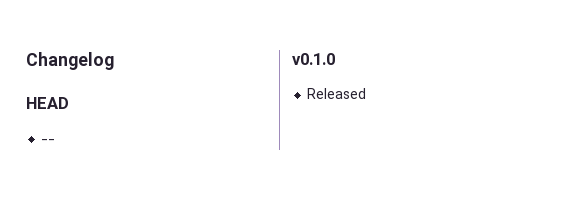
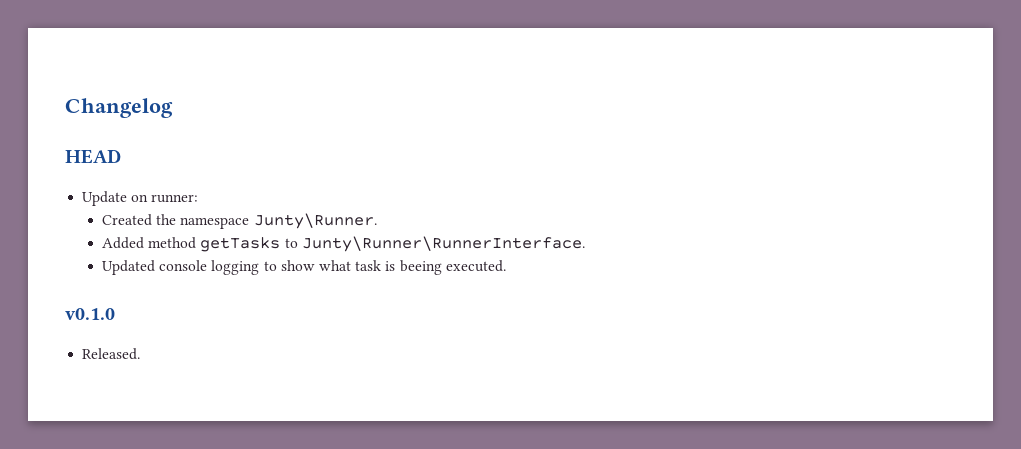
- --
+ Update on runner:
+ Created the namespace Junty\Runner.
+ Added method getTasks to Junty\Runner\RunnerInterface.
+ Updated console logging to show what task is beeing executed.
- Released
+ Released.

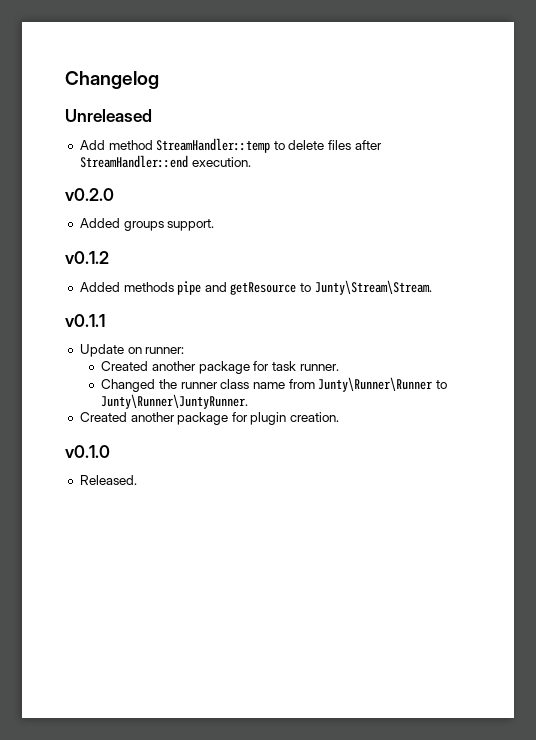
- HEAD
+ Unreleased
+ Add method StreamHandler::temp to delete files after StreamHandler::end execution.
+ v0.2.0
+ Added groups support.
+ v0.1.2
+ Added methods pipe and getResource to Junty\Stream\Stream.
+ v0.1.1
  Update on runner:
- Created the namespace Junty\Runner.
- Added method getTasks to Junty\Runner\RunnerInterface.
- Updated console logging to show what task is beeing executed.
+ Created another package for task runner.
+ Changed the runner class name from Junty\Runner\Runner to Junty\Runner\JuntyRunner.
+ Created another package for plugin creation.

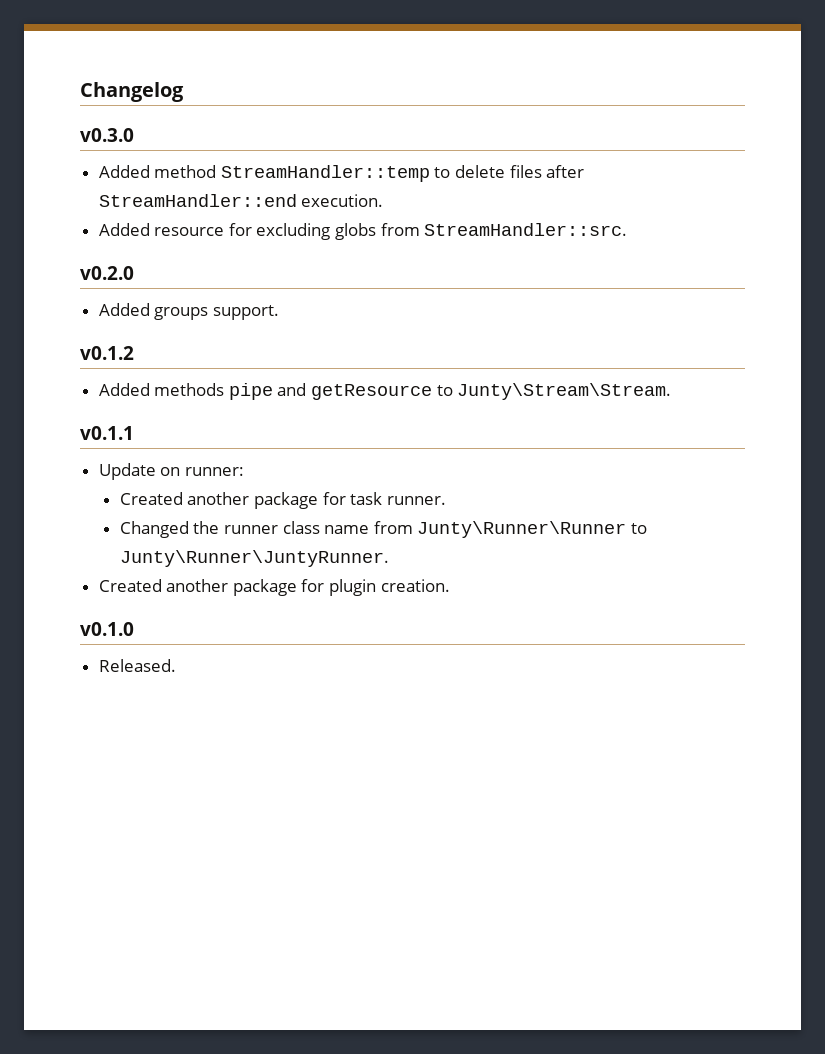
- Unreleased
- Add method StreamHandler::temp to delete files after StreamHandler::end execution.
+ v0.3.0
+ Added method StreamHandler::temp to delete files after StreamHandler::end execution.
+ Added resource for excluding globs from StreamHandler::src.

